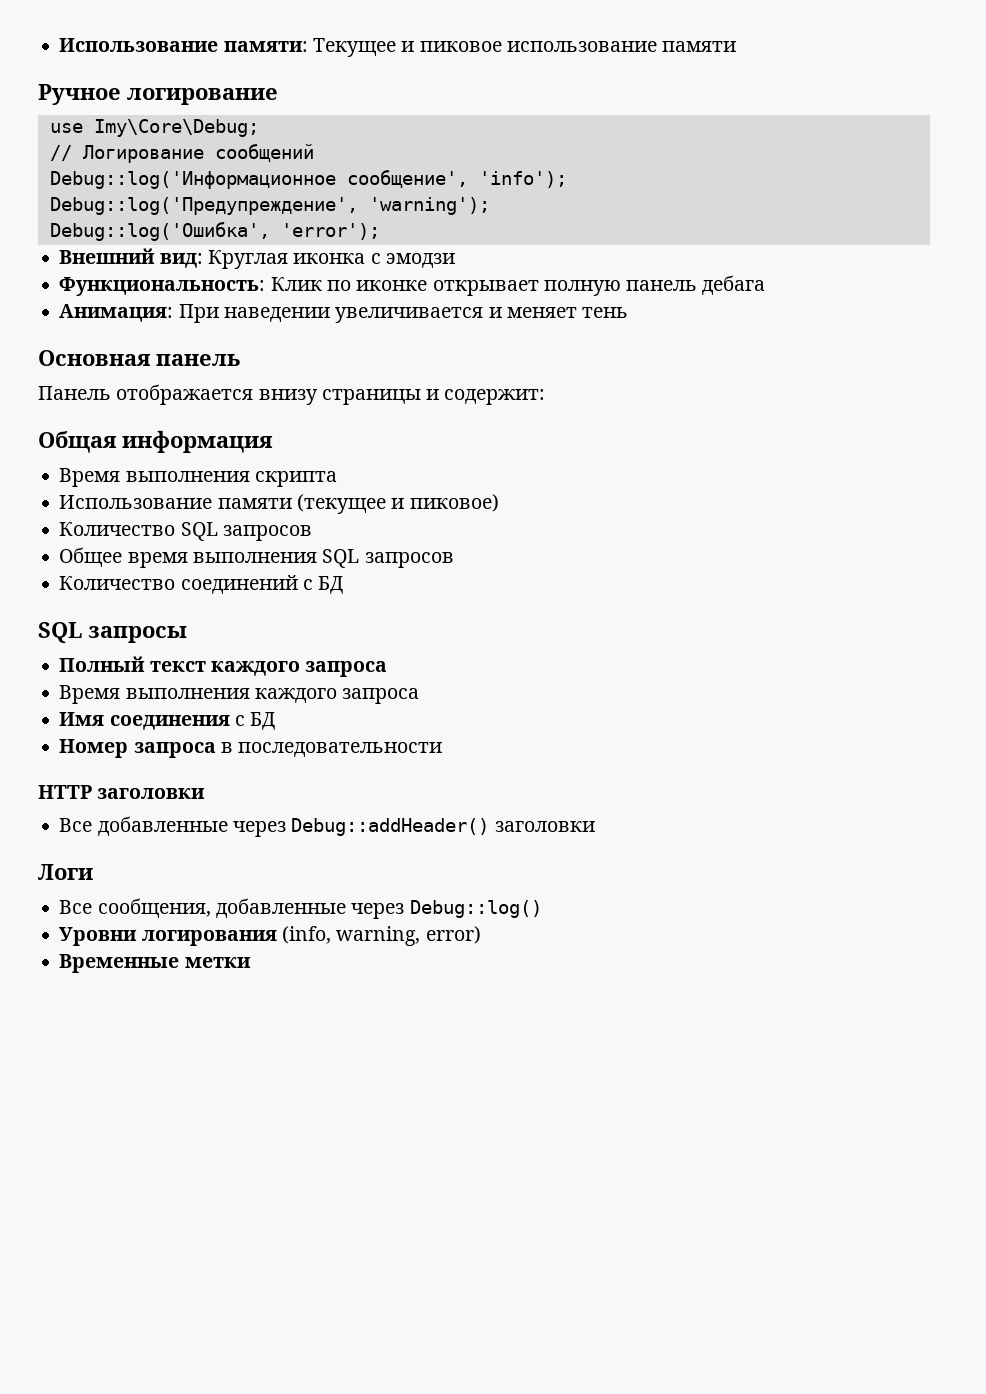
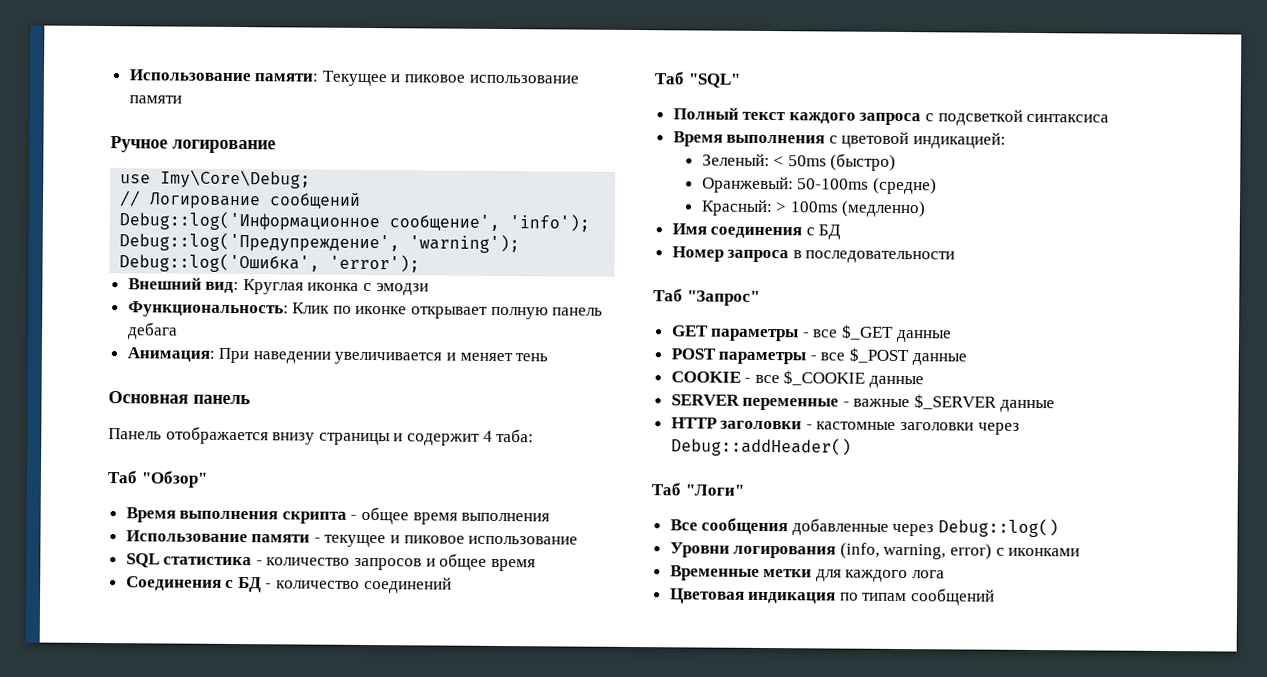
- Панель отображается внизу страницы и содержит:
- Общая информация
- Время выполнения скрипта
- Использование памяти (текущее и пиковое)
- Количество SQL запросов
- Общее время выполнения SQL запросов
- Количество соединений с БД
- SQL запросы
+ Панель отображается внизу страницы и содержит 4 таба:
+ Таб "Обзор"
+ Время выполнения скрипта - общее время выполнения
+ Использование памяти - текущее и пиковое использование
+ SQL статистика - количество запросов и общее время
+ Соединения с БД - количество соединений
+ Таб "SQL"
- Полный текст каждого запроса
- Время выполнения каждого запроса
+ Полный текст каждого запроса с подсветкой синтаксиса
+ Время выполнения с цветовой индикацией:
+ Зеленый: < 50ms (быстро)
+ Оранжевый: 50-100ms (средне)
+ Красный: > 100ms (медленно)
- HTTP заголовки
- Все добавленные через Debug::addHeader() заголовки
- Логи
- Все сообщения, добавленные через Debug::log()
+ Таб "Запрос"
+ GET параметры - все $_GET данные
+ POST параметры - все $_POST данные
+ COOKIE - все $_COOKIE данные
+ SERVER переменные - важные $_SERVER данные
+ HTTP заголовки - кастомные заголовки через Debug::addHeader()
+ Таб "Логи"
+ Все сообщения добавленные через Debug::log()
- Уровни логирования (info, warning, error)
+ Уровни логирования (info, warning, error) с иконками
- Временные метки
+ Временные метки для каждого лога
+ Цветовая индикация по типам сообщений

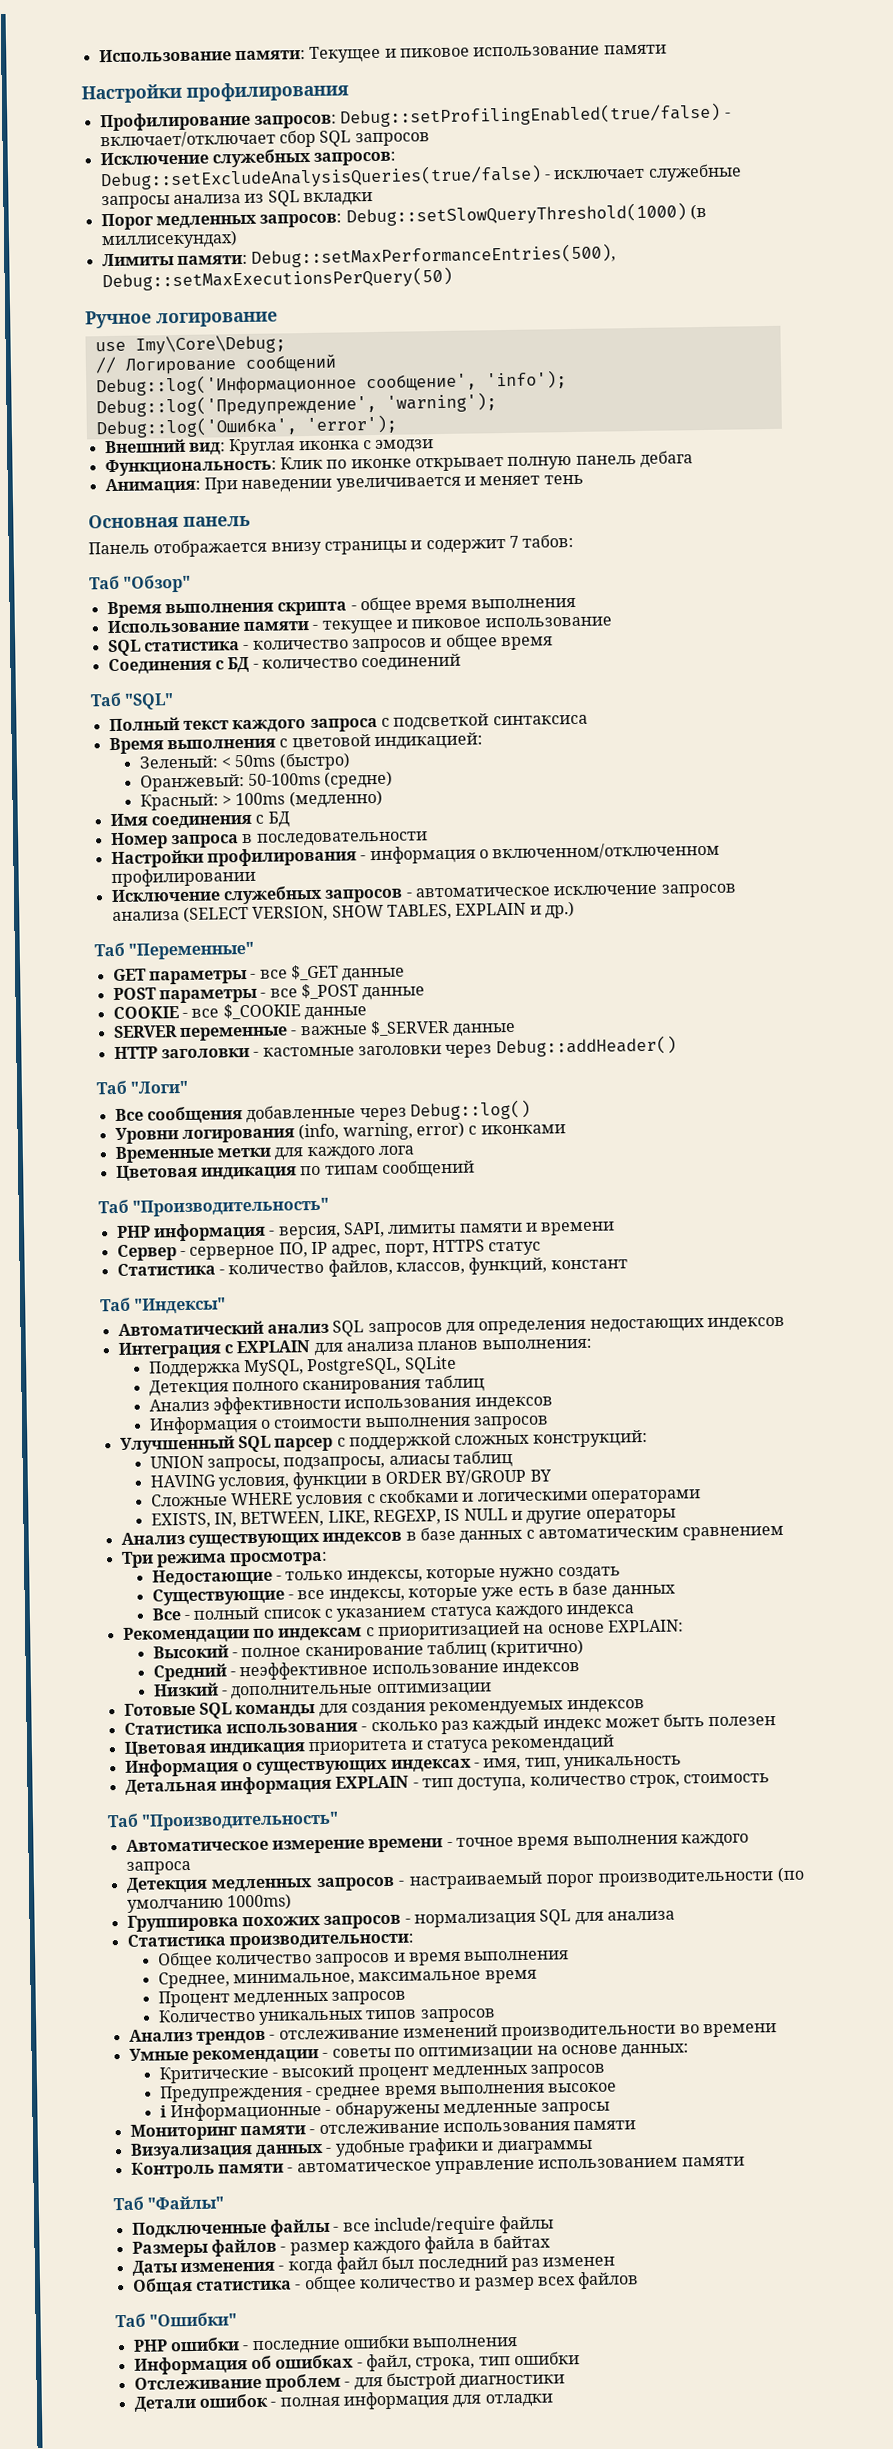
  Использование памяти: Текущее и пиковое использование памяти
+ Настройки профилирования
+ Профилирование запросов: Debug::setProfilingEnabled(true/false) - включает/отключает сбор SQL запросов
+ Исключение служебных запросов: Debug::setExcludeAnalysisQueries(true/false) - исключает служебные запросы анализа из SQL вкладки
+ Порог медленных запросов: Debug::setSlowQueryThreshold(1000) (в миллисекундах)
+ Лимиты памяти: Debug::setMaxPerformanceEntries(500), Debug::setMaxExecutionsPerQuery(50)
- Панель отображается внизу страницы и содержит 4 таба:
+ Панель отображается внизу страницы и содержит 7 табов:
- Таб "Запрос"
+ Настройки профилирования - информация о включенном/отключенном профилировании
+ Исключение служебных запросов - автоматическое исключение запросов анализа (SELECT VERSION, SHOW TABLES, EXPLAIN и др.)
+ Таб "Переменные"
  Цветовая индикация по типам сообщений
+ Таб "Производительность"
+ PHP информация - версия, SAPI, лимиты памяти и времени
+ Сервер - серверное ПО, IP адрес, порт, HTTPS статус
+ Статистика - количество файлов, классов, функций, констант
+ Таб "Индексы"
+ Автоматический анализ SQL запросов для определения недостающих индексов
+ Интеграция с EXPLAIN для анализа планов выполнения:
+ Поддержка MySQL, PostgreSQL, SQLite
+ Детекция полного сканирования таблиц
+ Анализ эффективности использования индексов
+ Информация о стоимости выполнения запросов
+ Улучшенный SQL парсер с поддержкой сложных конструкций:
+ UNION запросы, подзапросы, алиасы таблиц
+ HAVING условия, функции в ORDER BY/GROUP BY
+ Сложные WHERE условия с скобками и логическими операторами
+ EXISTS, IN, BETWEEN, LIKE, REGEXP, IS NULL и другие операторы
+ Анализ существующих индексов в базе данных с автоматическим сравнением
+ Три режима просмотра:
+ Недостающие - только индексы, которые нужно создать
+ Существующие - все индексы, которые уже есть в базе данных
+ Все - полный список с указанием статуса каждого индекса
+ Рекомендации по индексам с приоритизацией на основе EXPLAIN:
+ Высокий - полное сканирование таблиц (критично)
+ Средний - неэффективное использование индексов
+ Низкий - дополнительные оптимизации
+ Готовые SQL команды для создания рекомендуемых индексов
+ Статистика использования - сколько раз каждый индекс может быть полезен
+ Цветовая индикация приоритета и статуса рекомендаций
+ Информация о существующих индексах - имя, тип, уникальность
+ Детальная информация EXPLAIN - тип доступа, количество строк, стоимость
+ Таб "Производительность"
+ Автоматическое измерение времени - точное время выполнения каждого запроса
+ Детекция медленных запросов - настраиваемый порог производительности (по умолчанию 1000ms)
+ Группировка похожих запросов - нормализация SQL для анализа
+ Статистика производительности:
+ Общее количество запросов и время выполнения
+ Среднее, минимальное, максимальное время
+ Процент медленных запросов
+ Количество уникальных типов запросов
+ Анализ трендов - отслеживание изменений производительности во времени
+ Умные рекомендации - советы по оптимизации на основе данных:
+ Критические - высокий процент медленных запросов
+ Предупреждения - среднее время выполнения высокое
+ ℹ Информационные - обнаружены медленные запросы
+ Мониторинг памяти - отслеживание использования памяти
+ Визуализация данных - удобные графики и диаграммы
+ Контроль памяти - автоматическое управление использованием памяти
+ Таб "Файлы"
+ Подключенные файлы - все include/require файлы
+ Размеры файлов - размер каждого файла в байтах
+ Даты изменения - когда файл был последний раз изменен
+ Общая статистика - общее количество и размер всех файлов
+ Таб "Ошибки"
+ PHP ошибки - последние ошибки выполнения
+ Информация об ошибках - файл, строка, тип ошибки
+ Отслеживание проблем - для быстрой диагностики
+ Детали ошибок - полная информация для отладки

